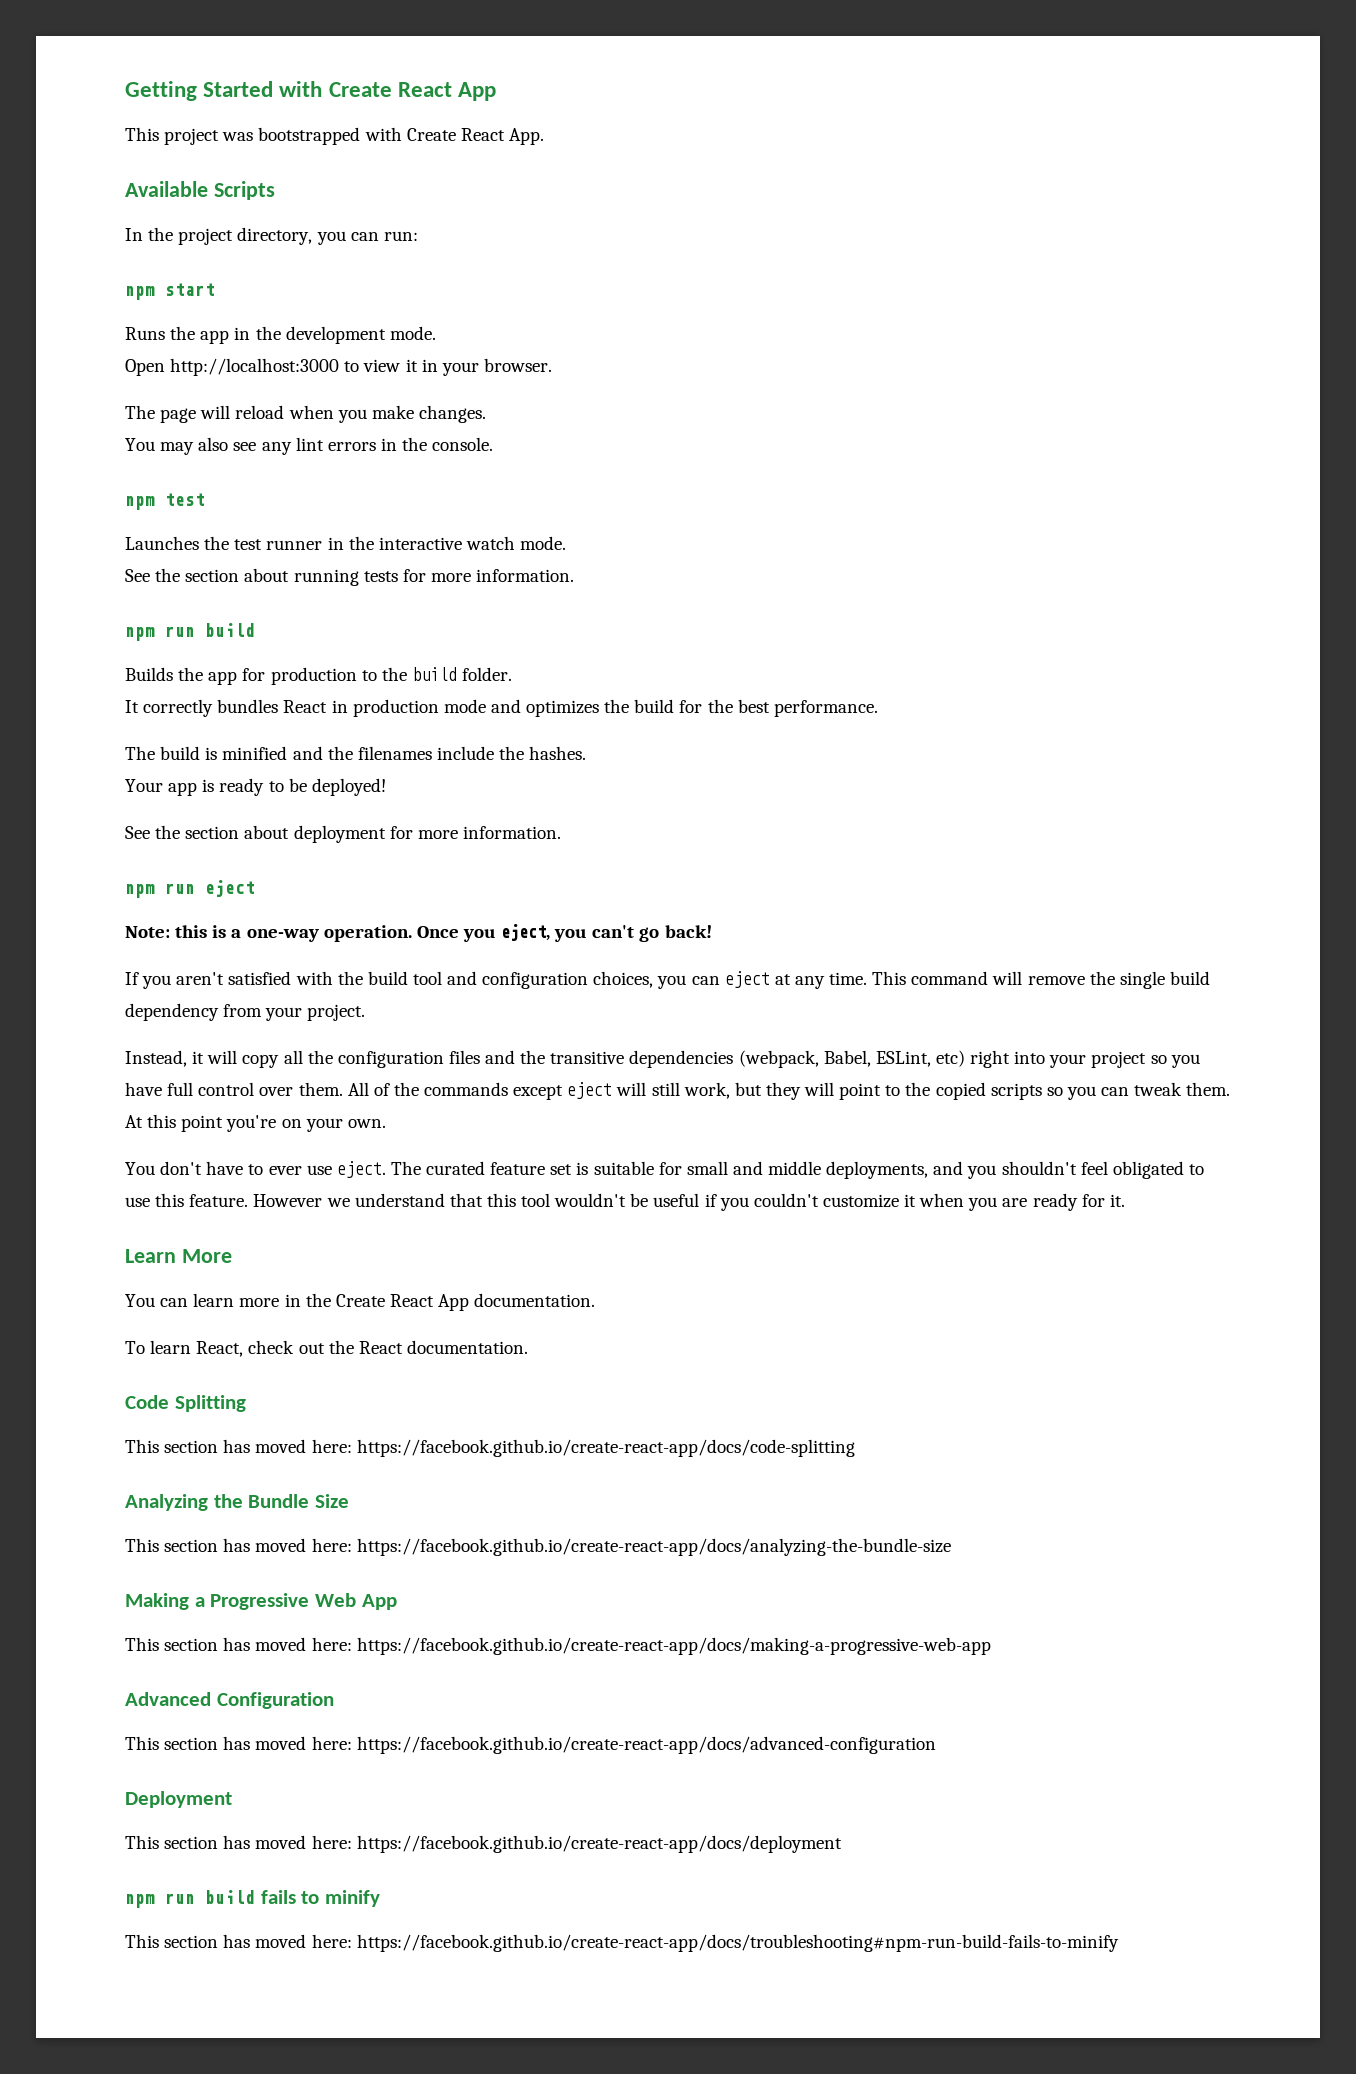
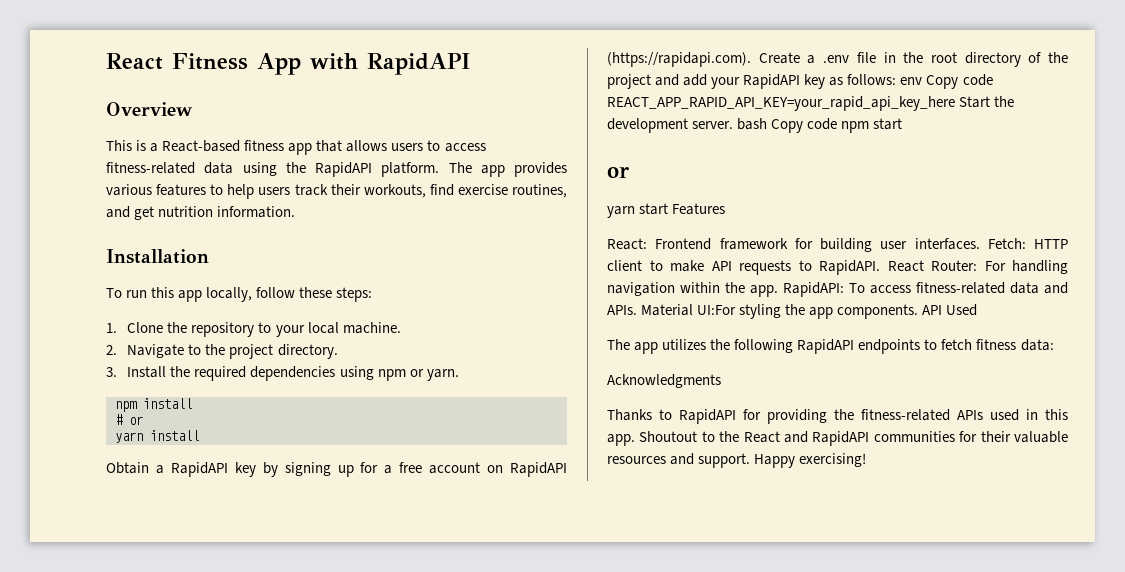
- Getting Started with Create React App
- This project was bootstrapped with Create React App.
- Available Scripts
- In the project directory, you can run:
- npm start
- Runs the app in the development mode.
- Open http://localhost:3000 to view it in your browser.
- The page will reload when you make changes.
- You may also see any lint errors in the console.
- npm test
- Launches the test runner in the interactive watch mode.
- See the section about running tests for more information.
- npm run build
- Builds the app for production to the build folder.
- It correctly bundles React in production mode and optimizes the build for the best performance.
- The build is minified and the filenames include the hashes.
- Your app is ready to be deployed!
- See the section about deployment for more information.
- npm run eject
- Note: this is a one-way operation. Once you eject, you can't go back!
- If you aren't satisfied with the build tool and configuration choices, you can eject at any time. This command will remove the single build dependency from your project.
- Instead, it will copy all the configuration files and the transitive dependencies (webpack, Babel, ESLint, etc) right into your project so you have full control over them. All of the commands except eject will still work, but they will point to the copied scripts so you can tweak them. At this point you're on your own.
- You don't have to ever use eject. The curated feature set is suitable for small and middle deployments, and you shouldn't feel obligated to use this feature. However we understand that this tool wouldn't be useful if you couldn't customize it when you are ready for it.
- Learn More
- You can learn more in the Create React App documentation.
- To learn React, check out the React documentation.
- Code Splitting
- This section has moved here: https://facebook.github.io/create-react-app/docs/code-splitting
- Analyzing the Bundle Size
- This section has moved here: https://facebook.github.io/create-react-app/docs/analyzing-the-bundle-size
- Making a Progressive Web App
- This section has moved here: https://facebook.github.io/create-react-app/docs/making-a-progressive-web-app
- Advanced Configuration
- This section has moved here: https://facebook.github.io/create-react-app/docs/advanced-configuration
- Deployment
- This section has moved here: https://facebook.github.io/create-react-app/docs/deployment
- npm run build fails to minify
- This section has moved here: https://facebook.github.io/create-react-app/docs/troubleshooting#npm-run-build-fails-to-minify
+ React Fitness App with RapidAPI
+ Overview
+ This is a React-based fitness app that allows users to access fitness-related data using the RapidAPI platform. The app provides various features to help users track their workouts, find exercise routines, and get nutrition information.
+ Installation
+ To run this app locally, follow these steps:
+ 1. Clone the repository to your local machine.
+ 2. Navigate to the project directory.
+ 3. Install the required dependencies using npm or yarn.
+ npm install
+ # or
+ yarn install
+ Obtain a RapidAPI key by signing up for a free account on RapidAPI (https://rapidapi.com). Create a .env file in the root directory of the project and add your RapidAPI key as follows: env Copy code REACT_APP_RAPID_API_KEY=your_rapid_api_key_here Start the development server. bash Copy code npm start
+ or
+ yarn start Features
+ React: Frontend framework for building user interfaces. Fetch: HTTP client to make API requests to RapidAPI. React Router: For handling navigation within the app. RapidAPI: To access fitness-related data and APIs. Material UI:For styling the app components. API Used
+ The app utilizes the following RapidAPI endpoints to fetch fitness data:
+ Acknowledgments
+ Thanks to RapidAPI for providing the fitness-related APIs used in this app. Shoutout to the React and RapidAPI communities for their valuable resources and support. Happy exercising!

